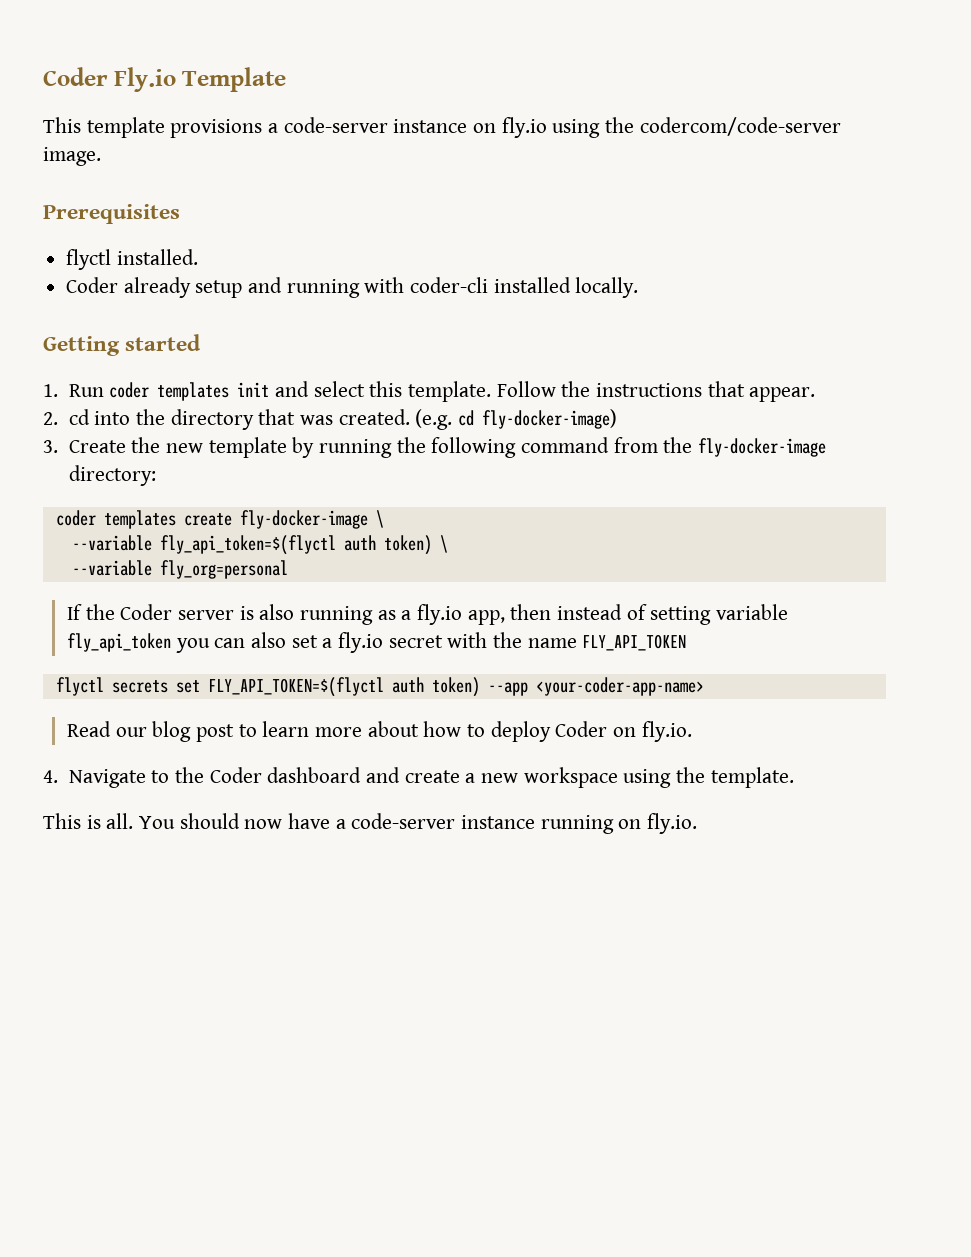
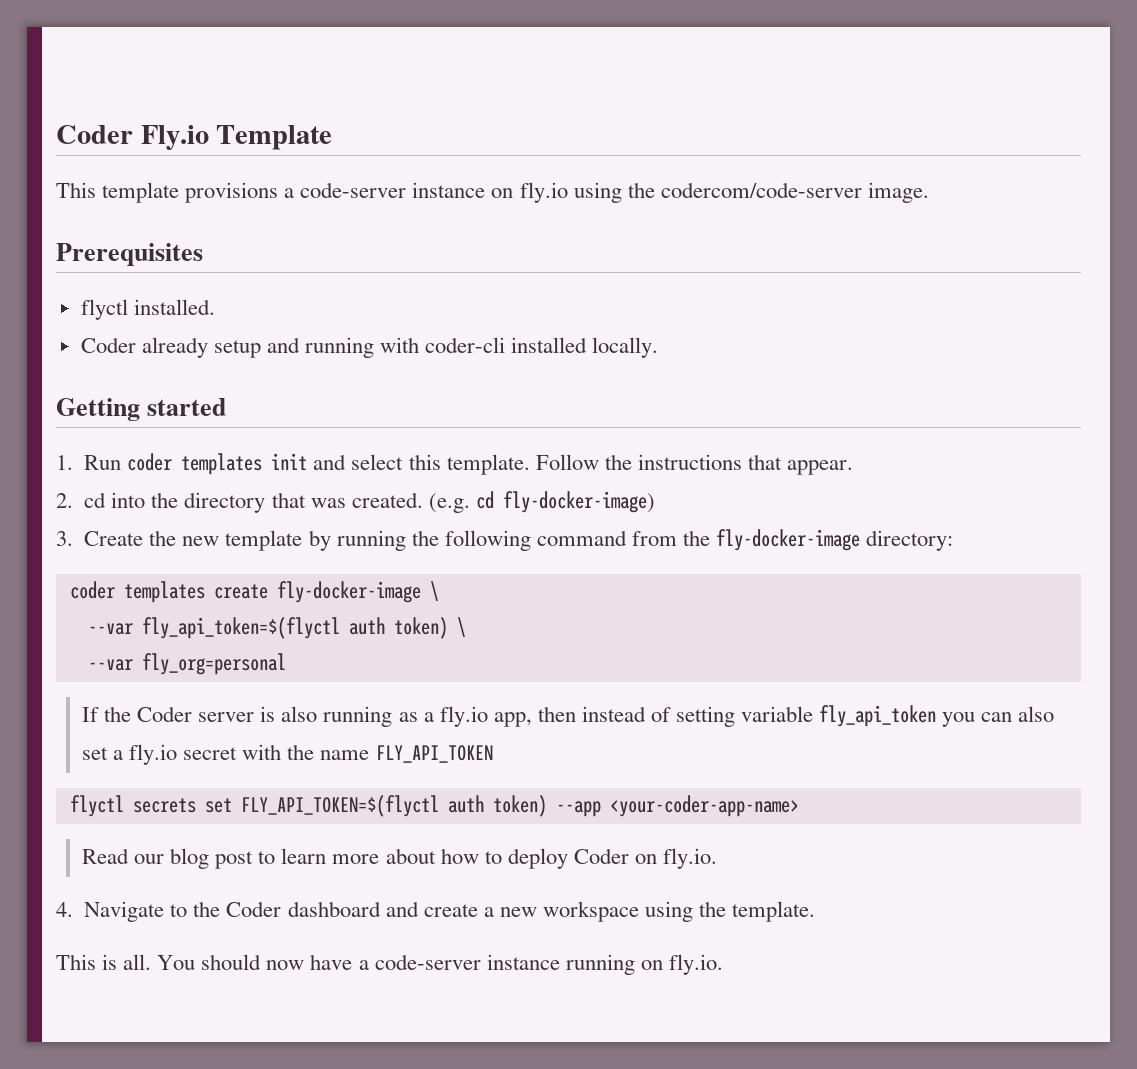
- --variable fly_api_token=$(flyctl auth token) \
+ --var fly_api_token=$(flyctl auth token) \
- --variable fly_org=personal
+ --var fly_org=personal

